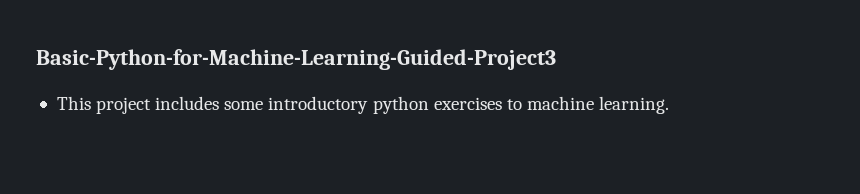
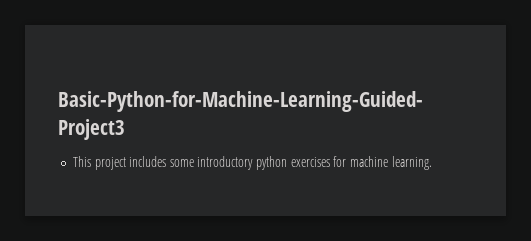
- This project includes some introductory python exercises to machine learning.
+ This project includes some introductory python exercises for machine learning.

